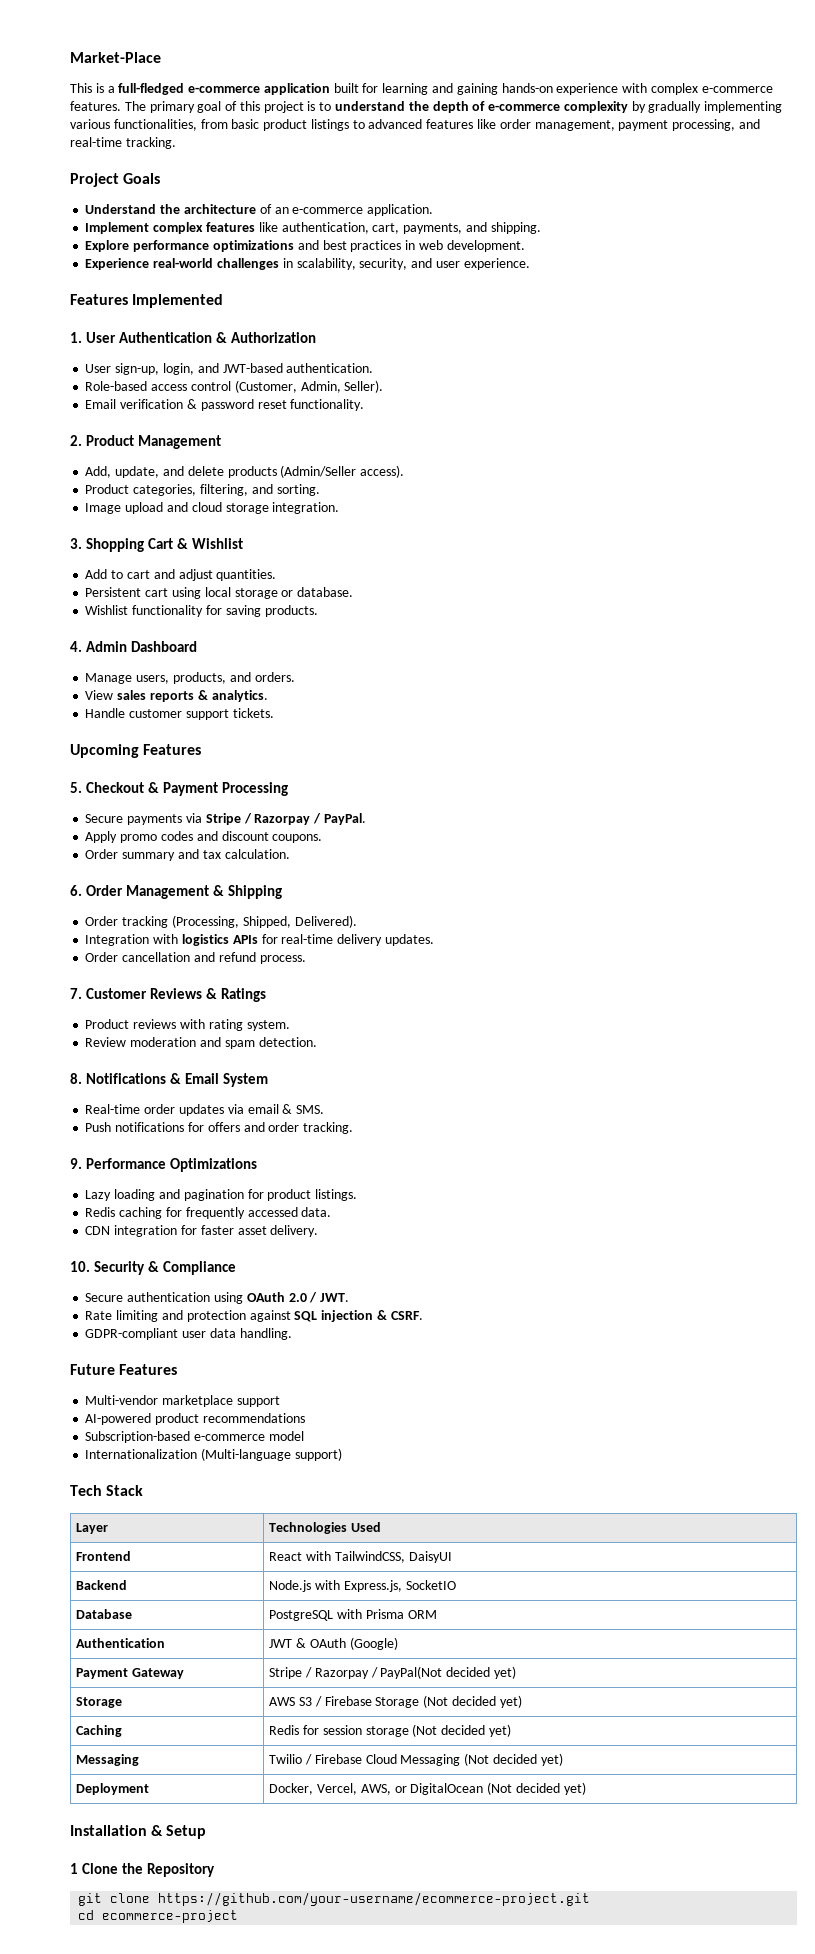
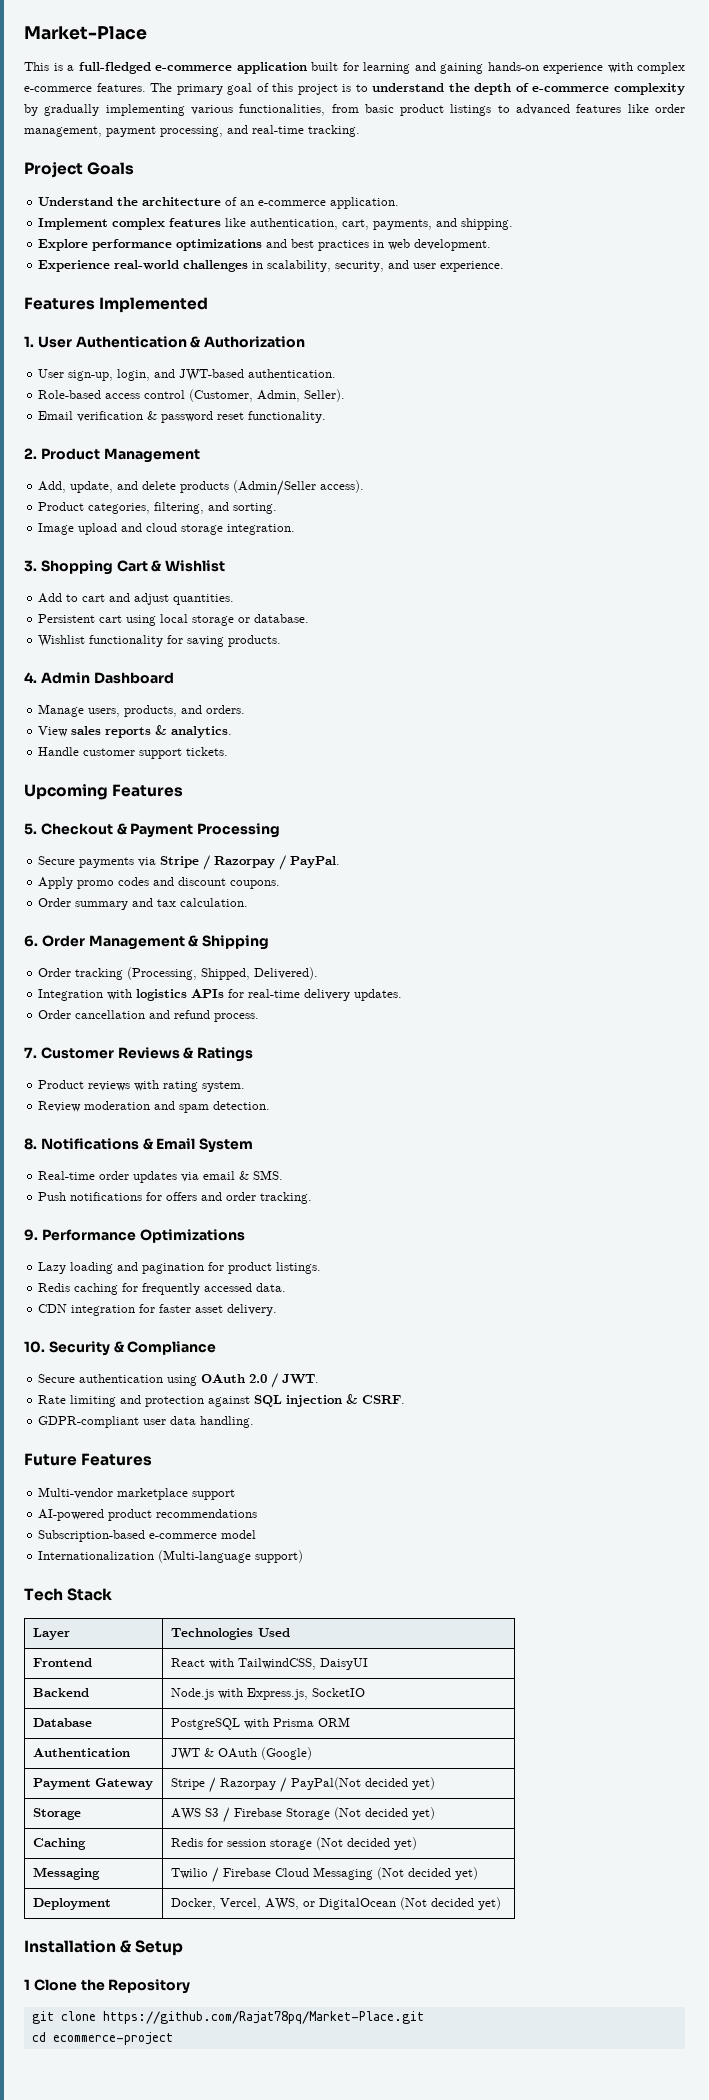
- git clone https://github.com/your-username/ecommerce-project.git
+ git clone https://github.com/Rajat78pq/Market-Place.git

